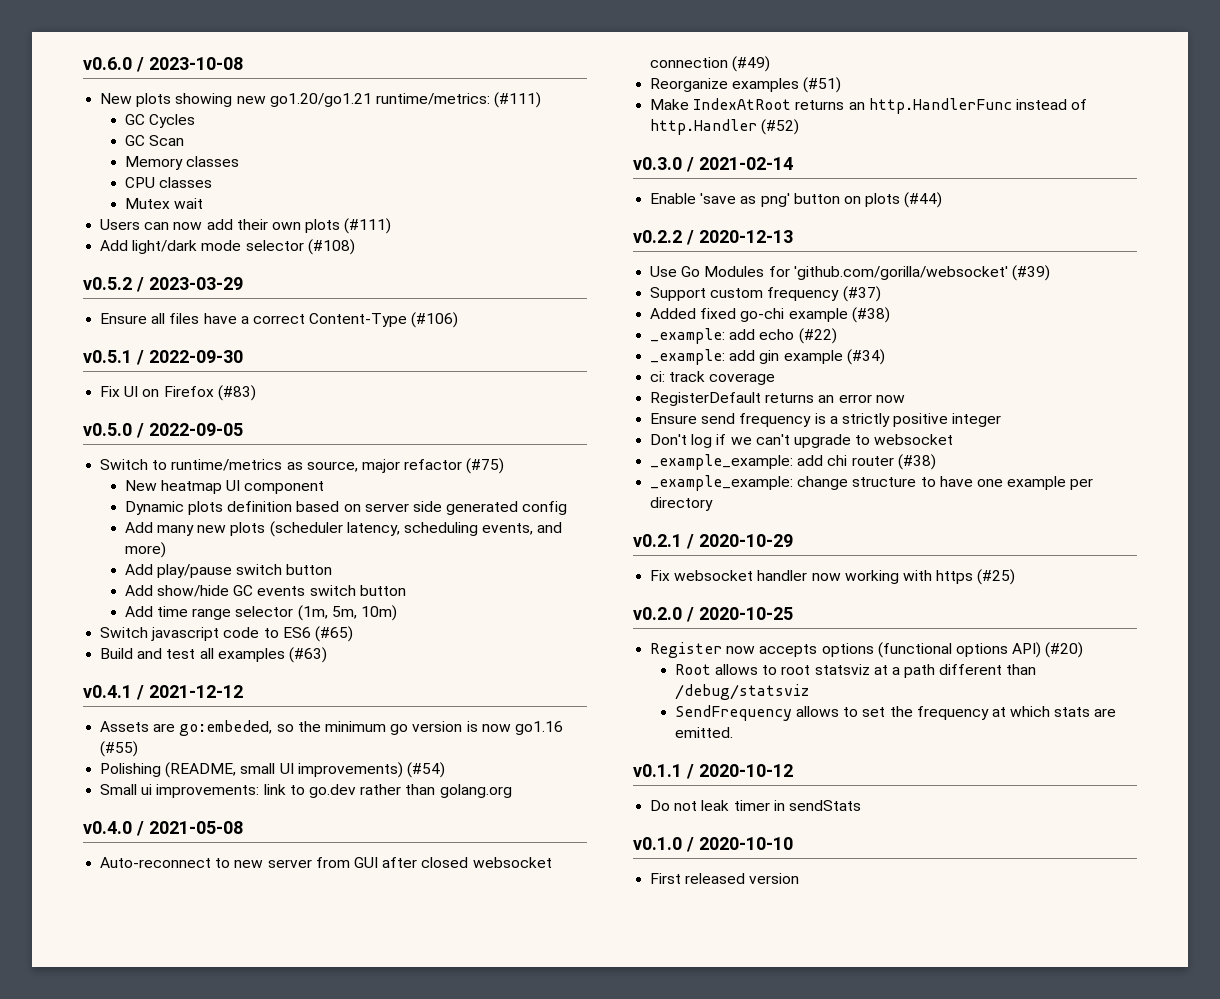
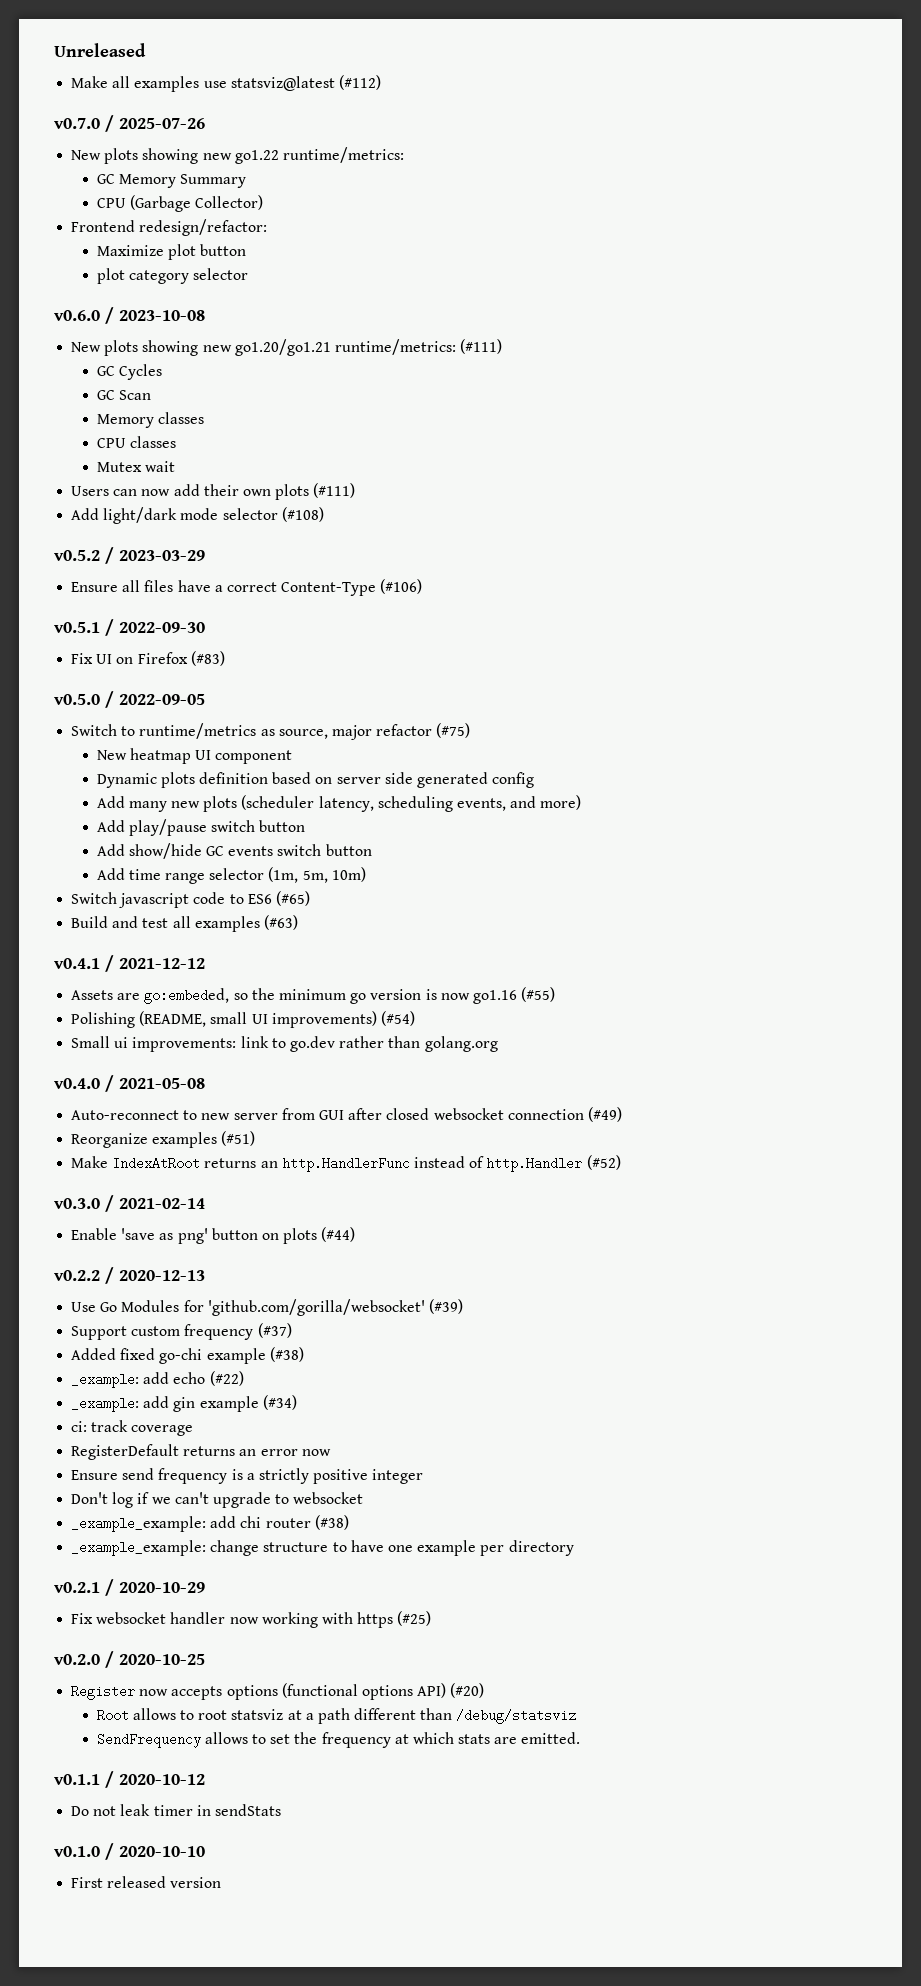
+ Unreleased
+ Make all examples use statsviz@latest (#112)
+ v0.7.0 / 2025-07-26
+ New plots showing new go1.22 runtime/metrics:
+ GC Memory Summary
+ CPU (Garbage Collector)
+ Frontend redesign/refactor:
+ Maximize plot button
+ plot category selector

